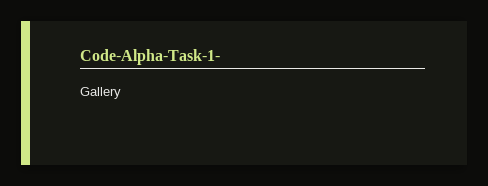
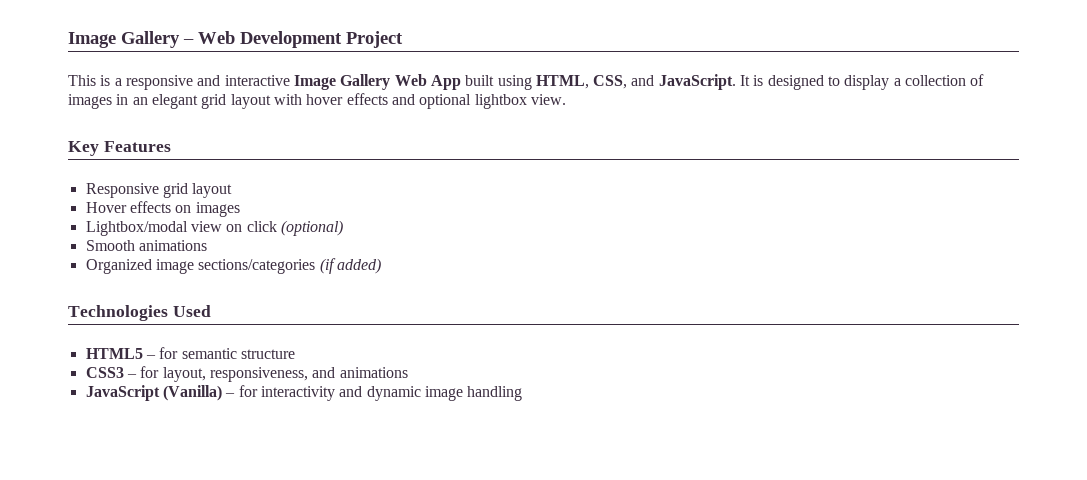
- Code-Alpha-Task-1-
- Gallery
+ Image Gallery – Web Development Project
+ This is a responsive and interactive Image Gallery Web App built using HTML, CSS, and JavaScript. It is designed to display a collection of images in an elegant grid layout with hover effects and optional lightbox view.
+ Key Features
+ Responsive grid layout
+ Hover effects on images
+ Lightbox/modal view on click (optional)
+ Smooth animations
+ Organized image sections/categories (if added)
+ Technologies Used
+ HTML5 – for semantic structure
+ CSS3 – for layout, responsiveness, and animations
+ JavaScript (Vanilla) – for interactivity and dynamic image handling

